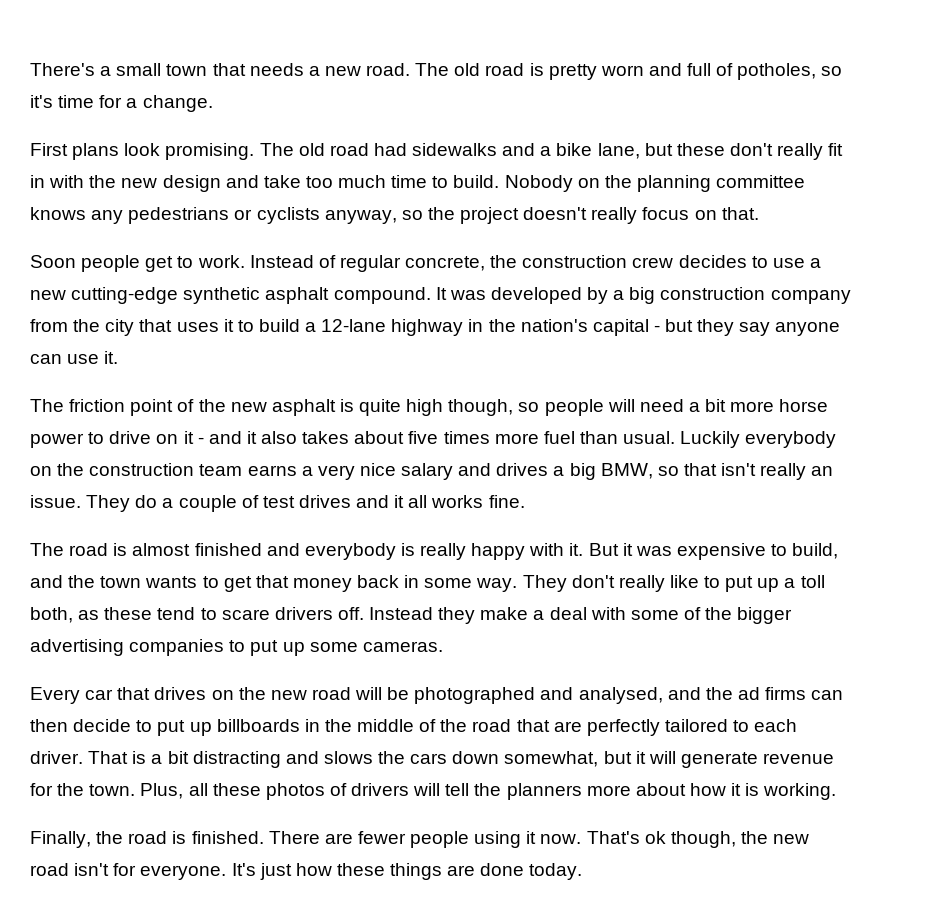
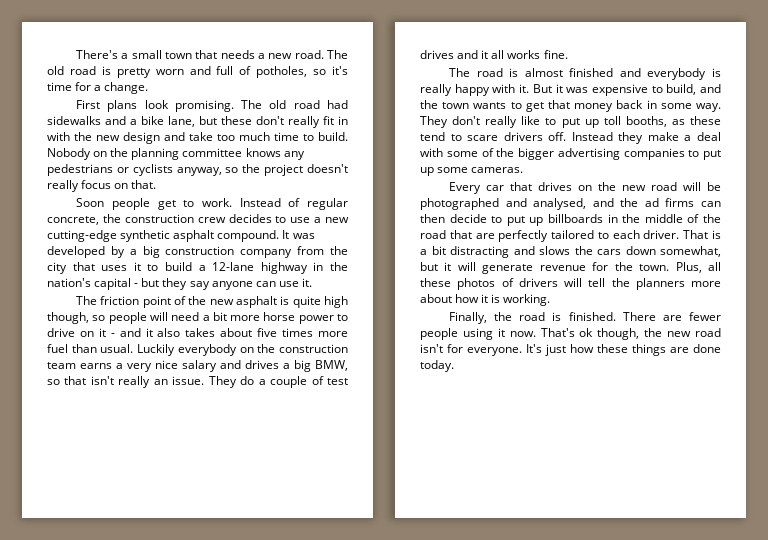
- They don't really like to put up a toll both, as these tend to scare drivers off.
+ They don't really like to put up toll booths, as these tend to scare drivers off.

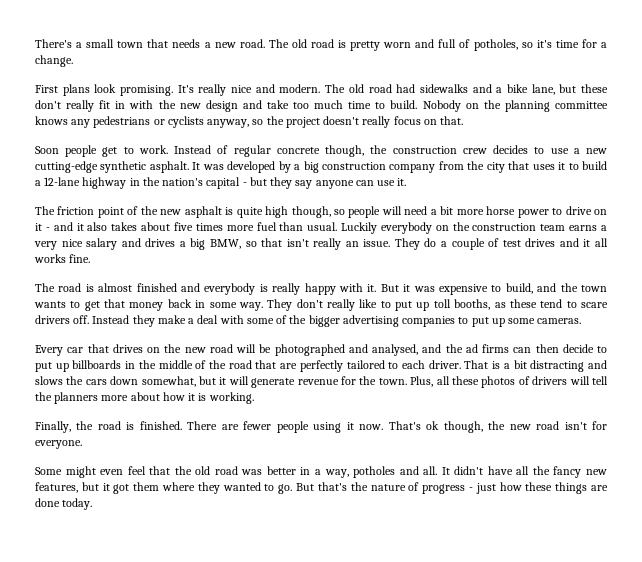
+ It's really nice and modern.
- Instead of regular concrete, the construction crew decides to use a new cutting-edge synthetic asphalt compound.
+ Instead of regular concrete though, the construction crew decides to use a new cutting-edge synthetic asphalt.
- That's ok though, the new road isn't for everyone. It's just how these things are done today.
+ That's ok though, the new road isn't for everyone.
+ Some might even feel that the old road was better in a way, potholes and all. It didn't have all the fancy new features, but it got them where they wanted to go. But that's the nature of progress - just how these things are done today.

